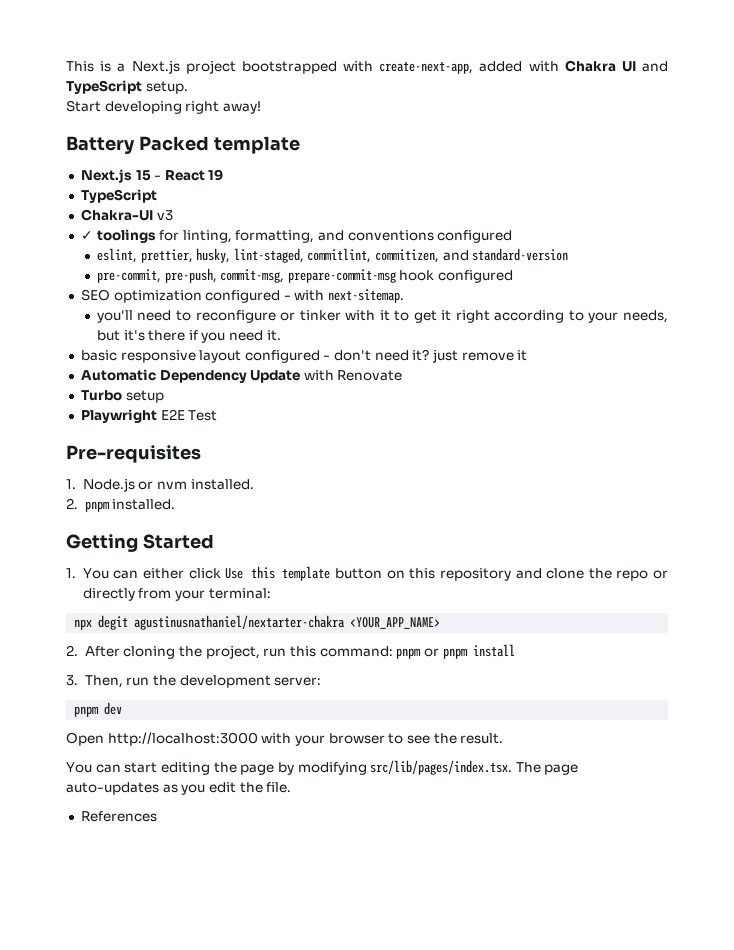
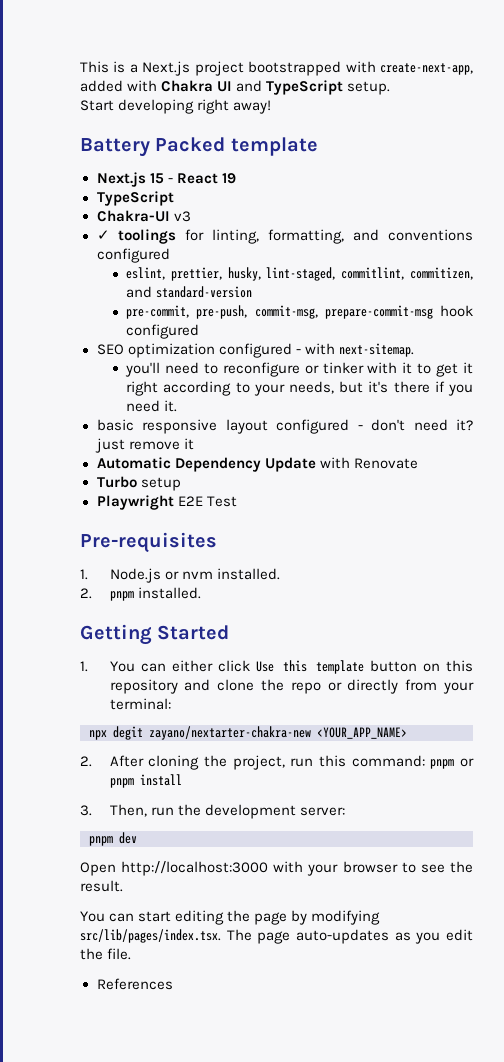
- npx degit agustinusnathaniel/nextarter-chakra <YOUR_APP_NAME>
+ npx degit zayano/nextarter-chakra-new <YOUR_APP_NAME>

